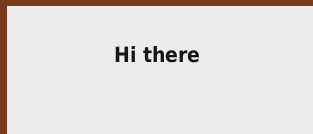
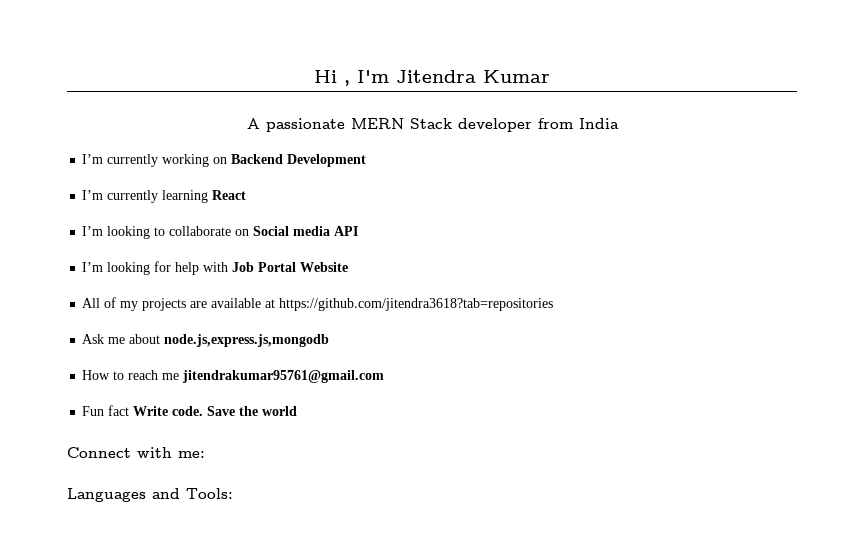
- Hi there
+ Hi , I'm Jitendra Kumar
+ A passionate MERN Stack developer from India
+ I’m currently working on Backend Development
+ I’m currently learning React
+ I’m looking to collaborate on Social media API
+ I’m looking for help with Job Portal Website
+ All of my projects are available at https://github.com/jitendra3618?tab=repositories
+ Ask me about node.js,express.js,mongodb
+ How to reach me jitendrakumar95761@gmail.com
+ Fun fact Write code. Save the world
+ Connect with me:
+ Languages and Tools:

